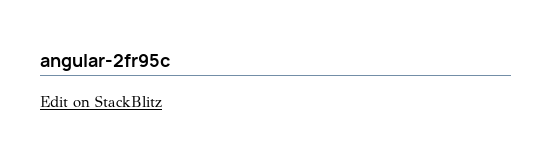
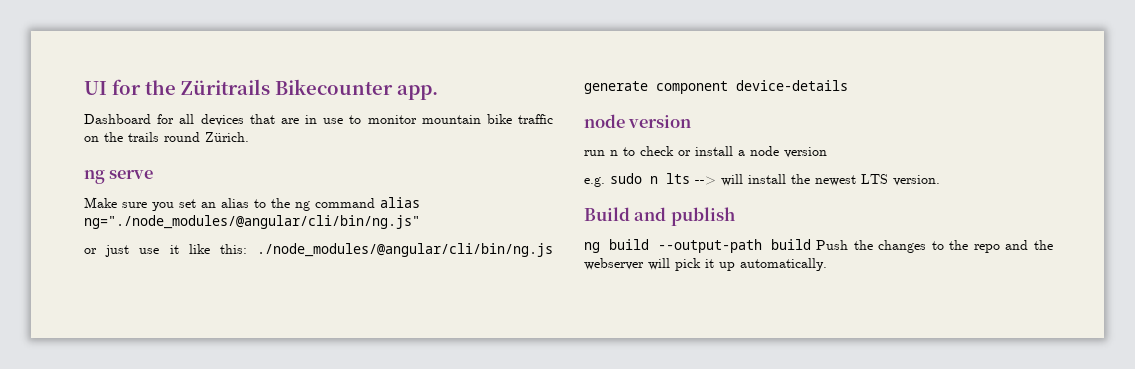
- angular-2fr95c
- Edit on StackBlitz
+ UI for the Züritrails Bikecounter app.
+ Dashboard for all devices that are in use to monitor mountain bike traffic on the trails round Zürich.
+ ng serve
+ Make sure you set an alias to the ng command alias ng="./node_modules/@angular/cli/bin/ng.js"
+ or just use it like this: ./node_modules/@angular/cli/bin/ng.js generate component device-details
+ node version
+ run n to check or install a node version
+ e.g. sudo n lts --> will install the newest LTS version.
+ Build and publish
+ ng build --output-path build Push the changes to the repo and the webserver will pick it up automatically.

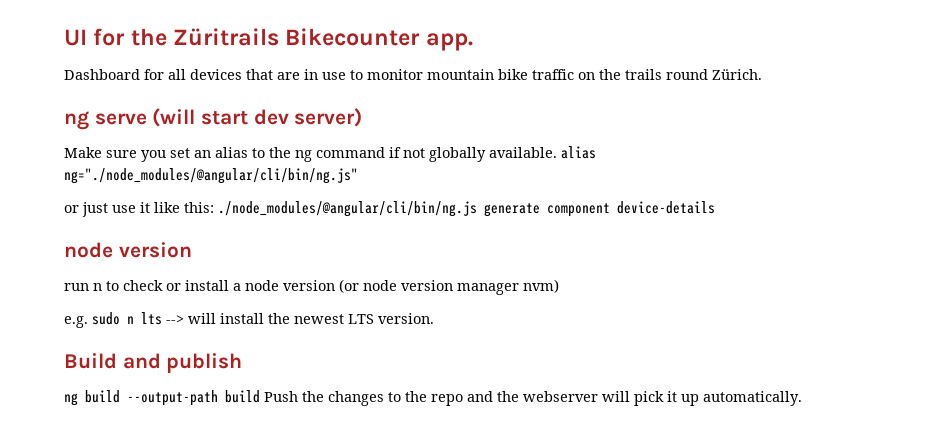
- ng serve
+ ng serve (will start dev server)
- Make sure you set an alias to the ng command alias ng="./node_modules/@angular/cli/bin/ng.js"
+ Make sure you set an alias to the ng command if not globally available. alias ng="./node_modules/@angular/cli/bin/ng.js"
- run n to check or install a node version
+ run n to check or install a node version (or node version manager nvm)

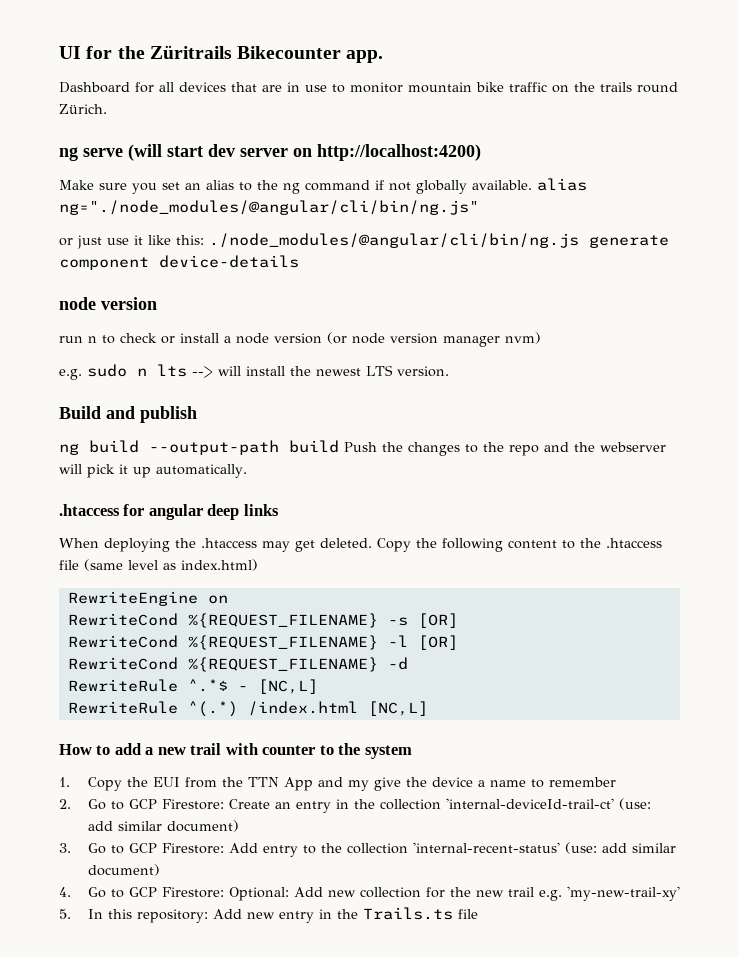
- ng serve (will start dev server)
+ ng serve (will start dev server on http://localhost:4200)
+ .htaccess for angular deep links
+ When deploying the .htaccess may get deleted. Copy the following content to the .htaccess file (same level as index.html)
+ RewriteEngine on
+ RewriteCond %{REQUEST_FILENAME} -s [OR]
+ RewriteCond %{REQUEST_FILENAME} -l [OR]
+ RewriteCond %{REQUEST_FILENAME} -d
+ RewriteRule ^.*$ - [NC,L]
+ RewriteRule ^(.*) /index.html [NC,L]
+ How to add a new trail with counter to the system
+ 1. Copy the EUI from the TTN App and my give the device a name to remember
+ 2. Go to GCP Firestore: Create an entry in the collection 'internal-deviceId-trail-ct' (use: add similar document)
+ 3. Go to GCP Firestore: Add entry to the collection 'internal-recent-status' (use: add similar document)
+ 4. Go to GCP Firestore: Optional: Add new collection for the new trail e.g. 'my-new-trail-xy'
+ 5. In this repository: Add new entry in the Trails.ts file

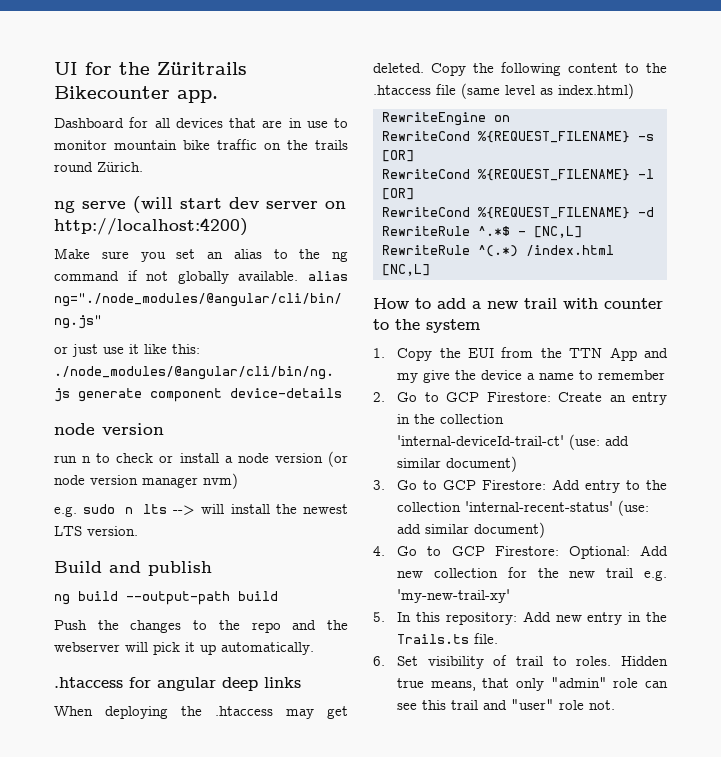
- ng build --output-path build Push the changes to the repo and the webserver will pick it up automatically.
+ ng build --output-path build
+ Push the changes to the repo and the webserver will pick it up automatically.
- 5. In this repository: Add new entry in the Trails.ts file
+ 5. In this repository: Add new entry in the Trails.ts file.
+ 6. Set visibility of trail to roles. Hidden true means, that only "admin" role can see this trail and "user" role not.

